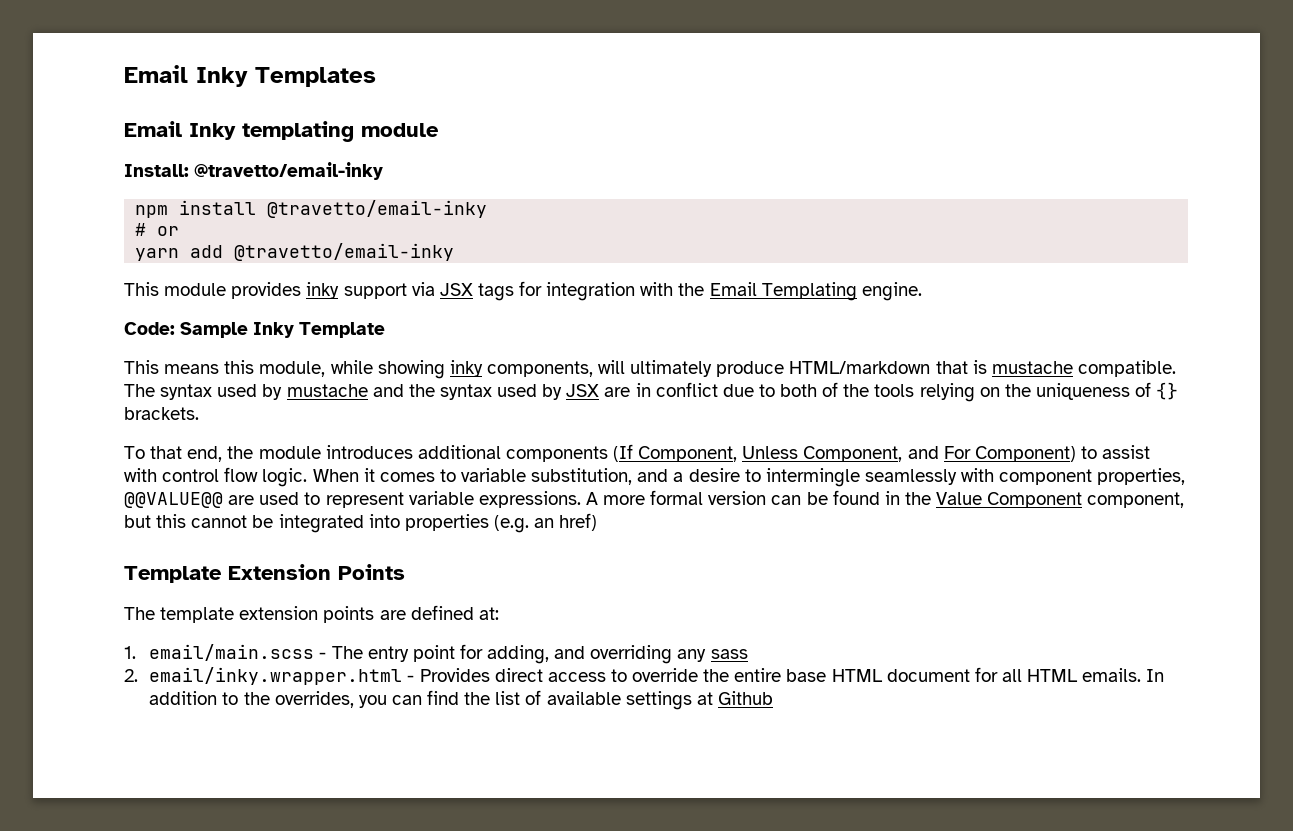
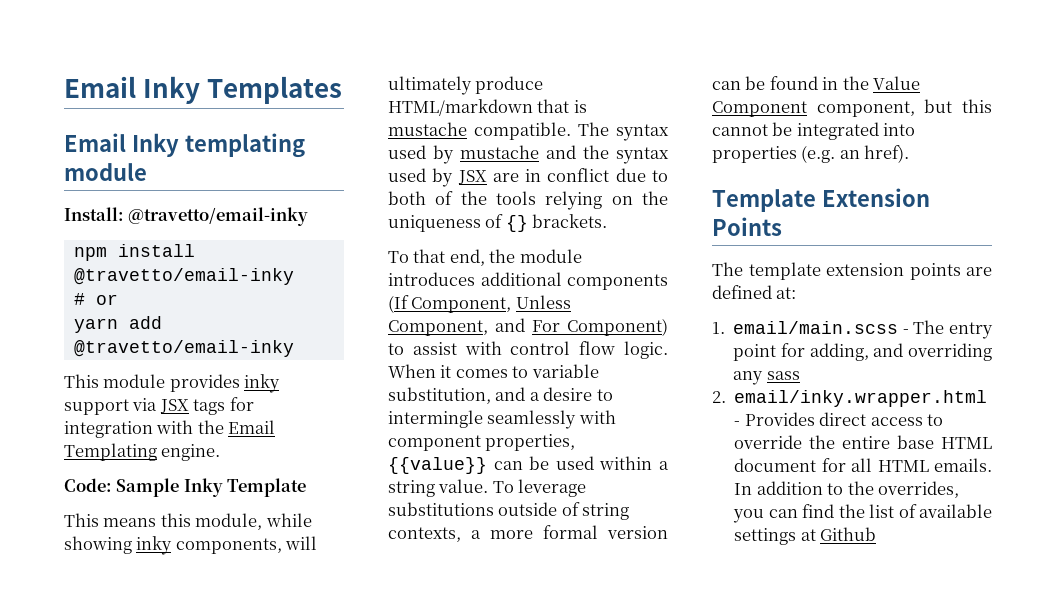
- When it comes to variable substitution, and a desire to intermingle seamlessly with component properties, @@VALUE@@ are used to represent variable expressions. A more formal version can be found in the Value Component component, but this cannot be integrated into properties (e.g. an href)
+ When it comes to variable substitution, and a desire to intermingle seamlessly with component properties, {{value}} can be used within a string value. To leverage substitutions outside of string contexts, a more formal version can be found in the Value Component component, but this cannot be integrated into properties (e.g. an href).

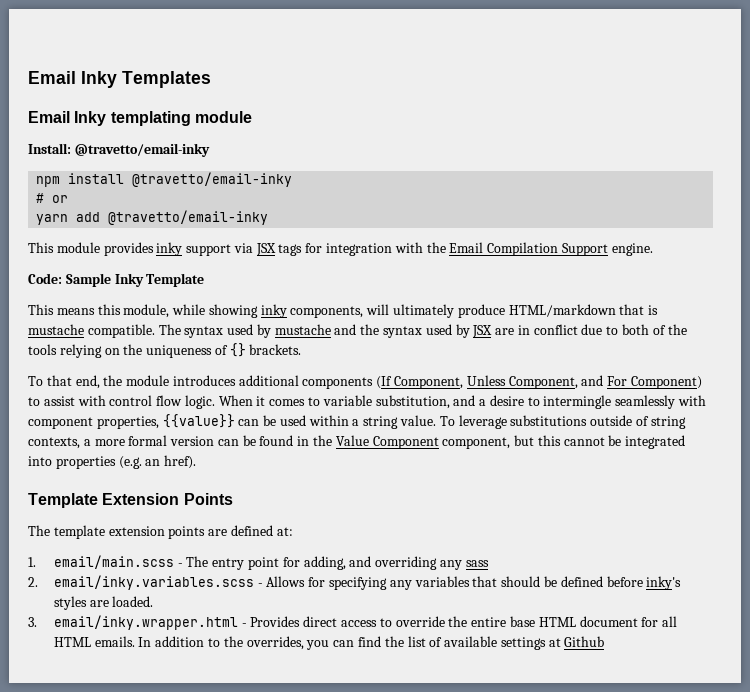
- This module provides inky support via JSX tags for integration with the Email Templating engine.
+ This module provides inky support via JSX tags for integration with the Email Compilation Support engine.
- 2. email/inky.wrapper.html - Provides direct access to override the entire base HTML document for all HTML emails.
+ 2. email/inky.variables.scss - Allows for specifying any variables that should be defined before inky's styles are loaded.
+ 3. email/inky.wrapper.html - Provides direct access to override the entire base HTML document for all HTML emails.

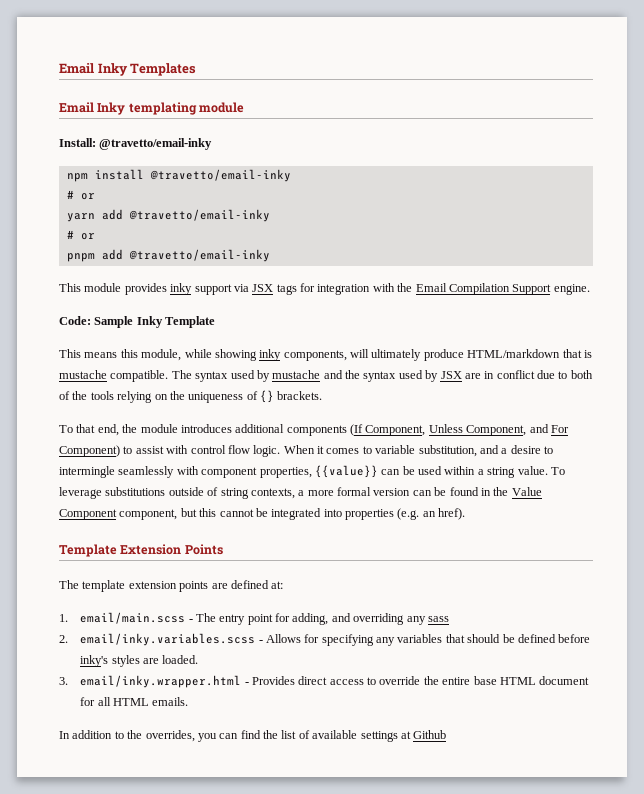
  yarn add @travetto/email-inky
+ # or
+ pnpm add @travetto/email-inky
- 3. email/inky.wrapper.html - Provides direct access to override the entire base HTML document for all HTML emails. In addition to the overrides, you can find the list of available settings at Github
+ 3. email/inky.wrapper.html - Provides direct access to override the entire base HTML document for all HTML emails.
+ In addition to the overrides, you can find the list of available settings at Github

